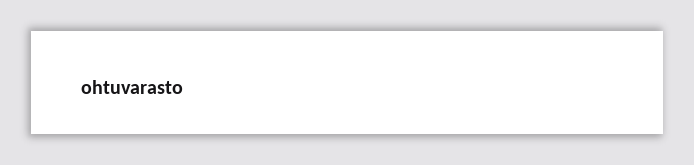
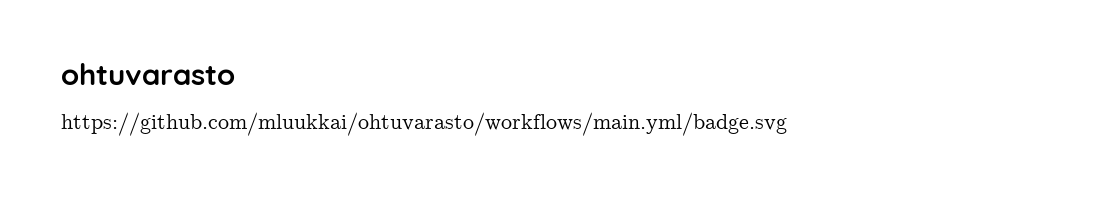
+ https://github.com/mluukkai/ohtuvarasto/workflows/main.yml/badge.svg

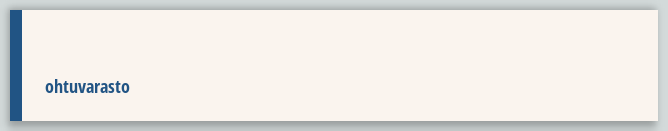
- https://github.com/mluukkai/ohtuvarasto/workflows/main.yml/badge.svg

